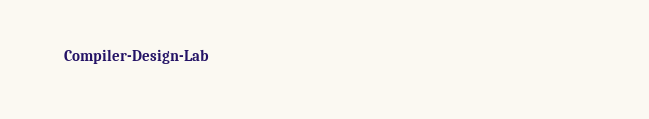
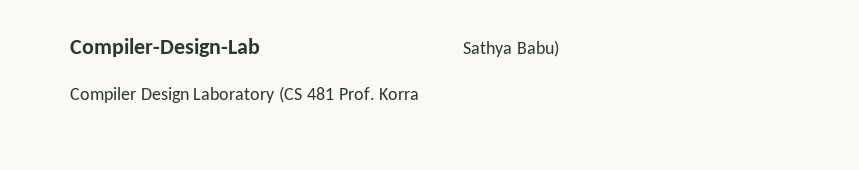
+ Compiler Design Laboratory (CS 481 Prof. Korra Sathya Babu)

